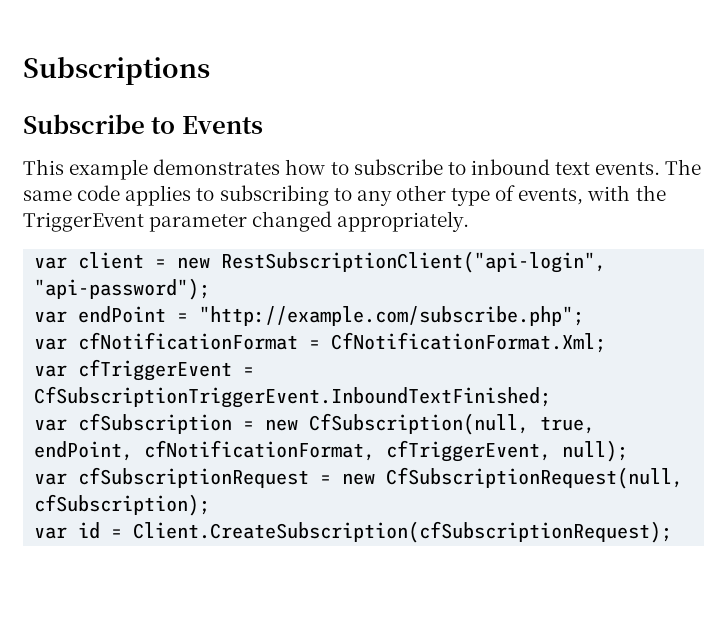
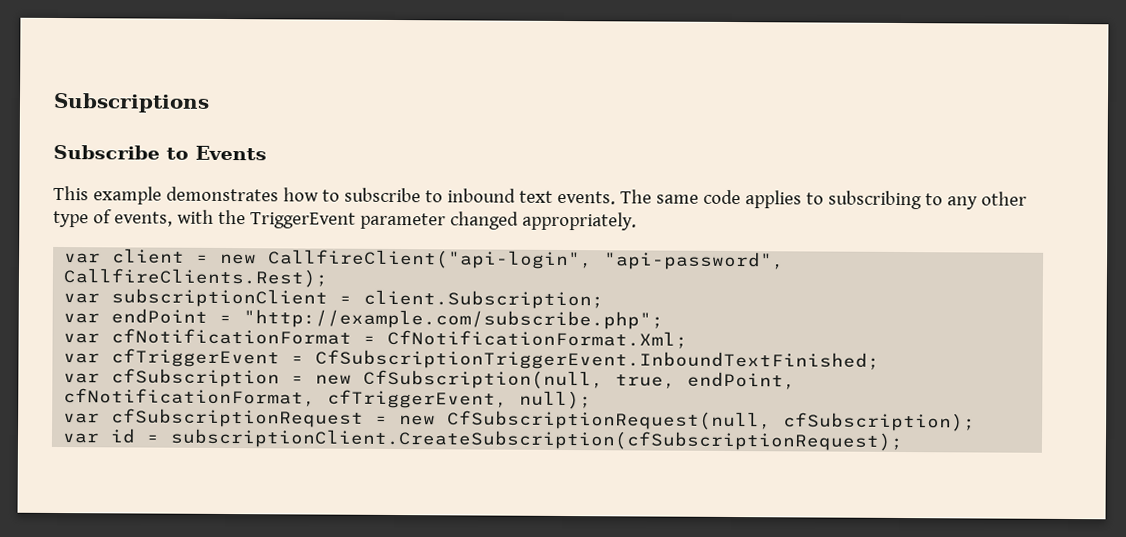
- var client = new RestSubscriptionClient("api-login", "api-password");
+ var client = new CallfireClient("api-login", "api-password", CallfireClients.Rest);
+ var subscriptionClient = client.Subscription;
- var id = Client.CreateSubscription(cfSubscriptionRequest);
+ var id = subscriptionClient.CreateSubscription(cfSubscriptionRequest);

